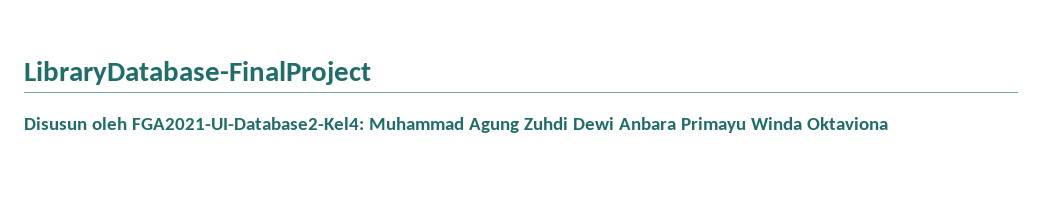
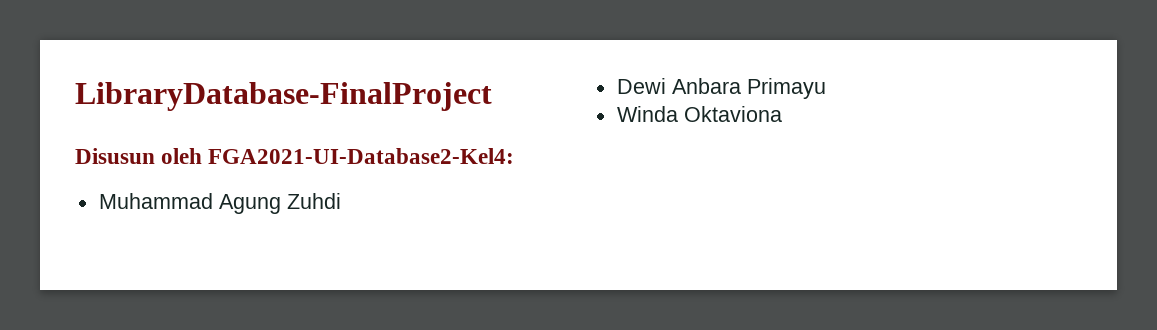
- Disusun oleh FGA2021-UI-Database2-Kel4: Muhammad Agung Zuhdi Dewi Anbara Primayu Winda Oktaviona
+ Disusun oleh FGA2021-UI-Database2-Kel4:
+ Muhammad Agung Zuhdi
+ Dewi Anbara Primayu
+ Winda Oktaviona

